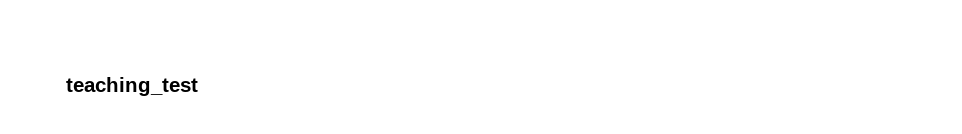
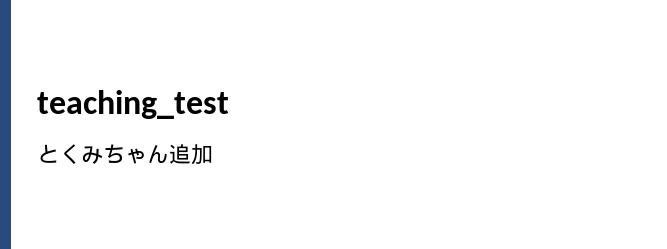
+ とくみちゃん追加

